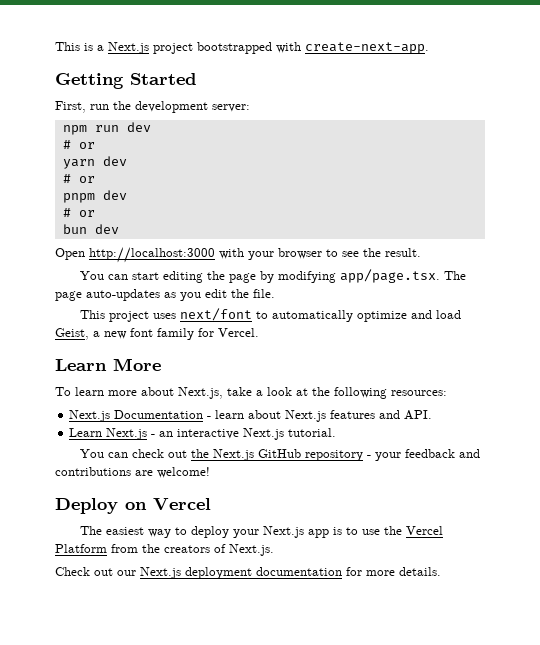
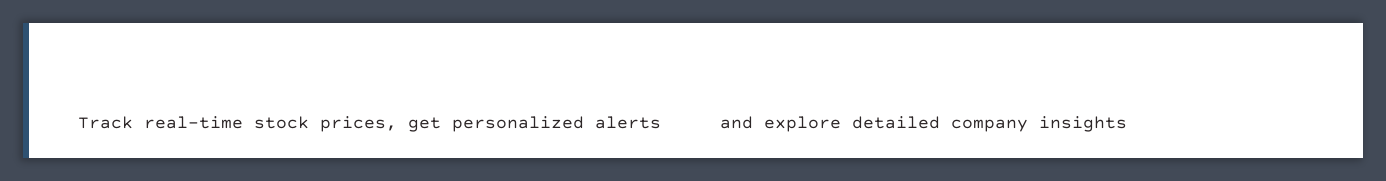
- This is a Next.js project bootstrapped with create-next-app.
- Getting Started
- First, run the development server:
- npm run dev
- # or
- yarn dev
- # or
- pnpm dev
- # or
- bun dev
- Open http://localhost:3000 with your browser to see the result.
- You can start editing the page by modifying app/page.tsx. The page auto-updates as you edit the file.
- This project uses next/font to automatically optimize and load Geist, a new font family for Vercel.
- Learn More
- To learn more about Next.js, take a look at the following resources:
- Next.js Documentation - learn about Next.js features and API.
- Learn Next.js - an interactive Next.js tutorial.
- You can check out the Next.js GitHub repository - your feedback and contributions are welcome!
- Deploy on Vercel
- The easiest way to deploy your Next.js app is to use the Vercel Platform from the creators of Next.js.
- Check out our Next.js deployment documentation for more details.
+ Track real-time stock prices, get personalized alerts and explore detailed company insights

